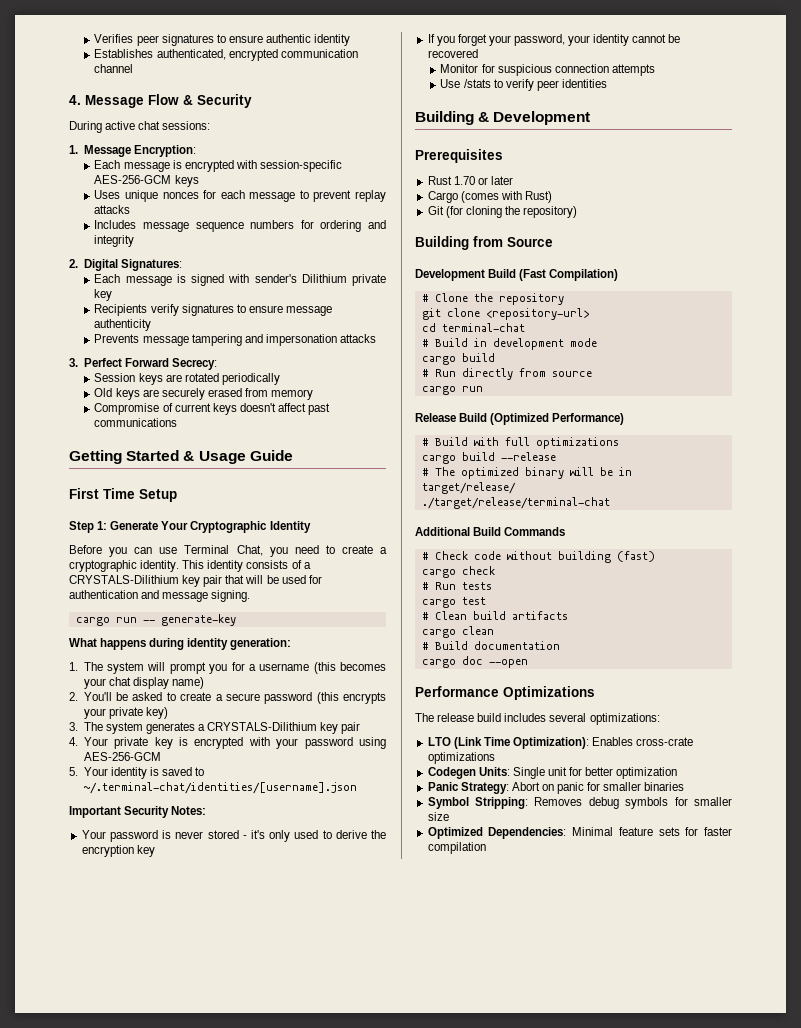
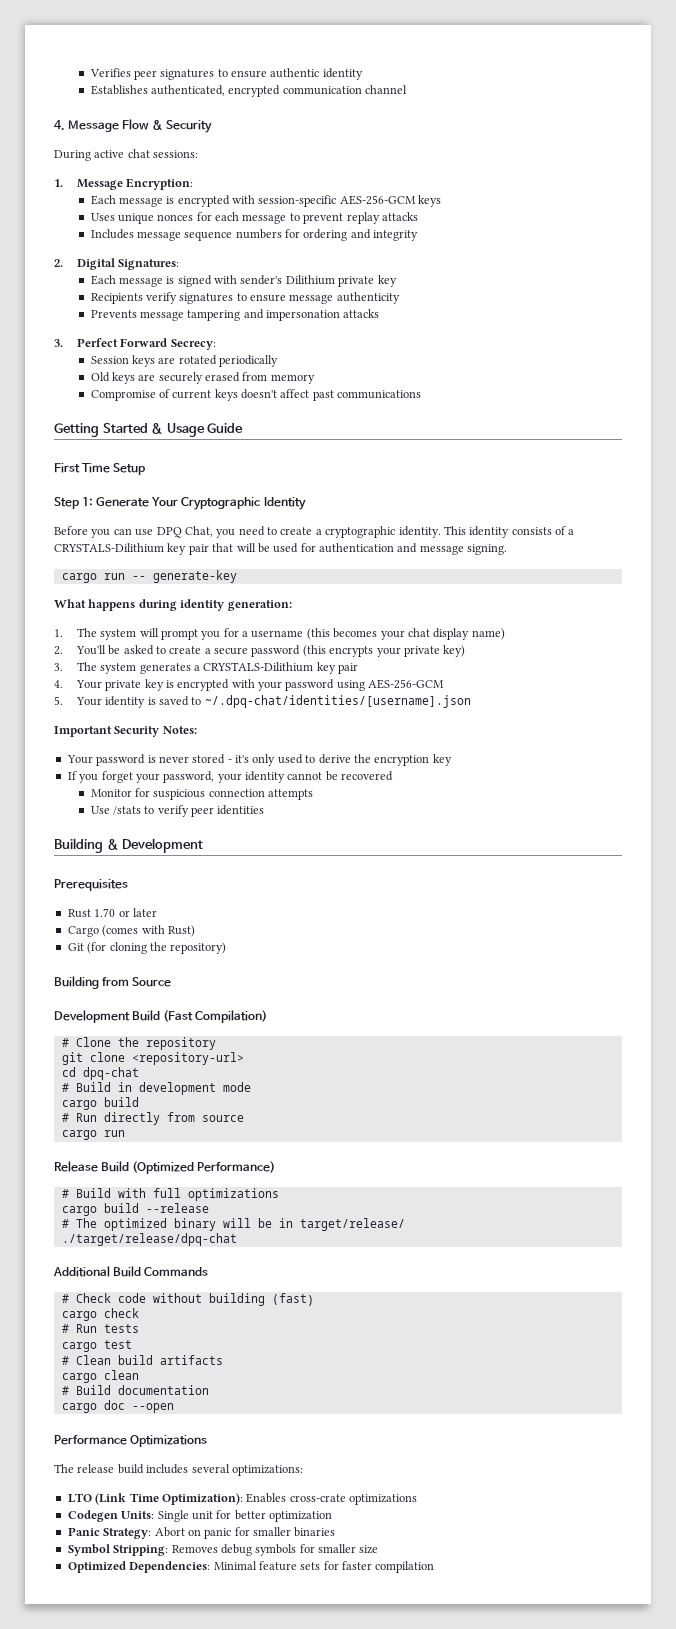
- Before you can use Terminal Chat, you need to create a cryptographic identity.
+ Before you can use DPQ Chat, you need to create a cryptographic identity.
- 5. Your identity is saved to ~/.terminal-chat/identities/[username].json
+ 5. Your identity is saved to ~/.dpq-chat/identities/[username].json
- cd terminal-chat
+ cd dpq-chat
- ./target/release/terminal-chat
+ ./target/release/dpq-chat

